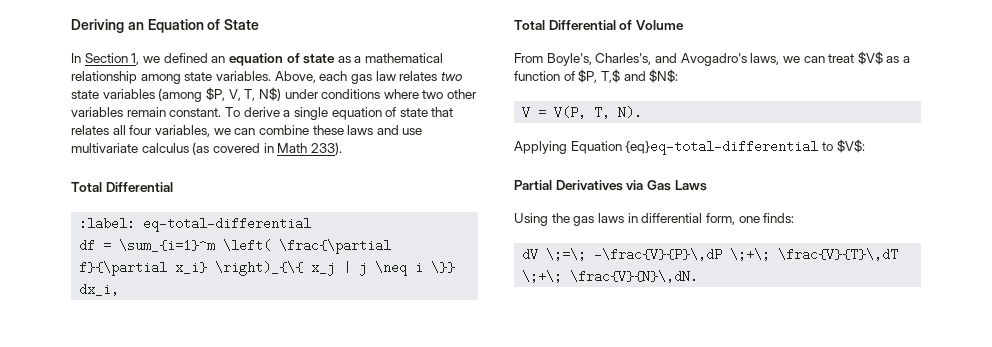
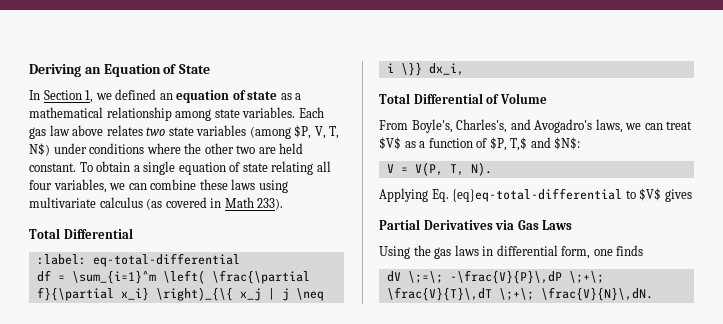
- Above, each gas law relates two state variables (among $P, V, T, N$) under conditions where two other variables remain constant.
+ Each gas law above relates two state variables (among $P, V, T, N$) under conditions where the other two are held constant.
- To derive a single equation of state that relates all four variables, we can combine these laws and use multivariate calculus (as covered in Math 233).
+ To obtain a single equation of state relating all four variables, we can combine these laws using multivariate calculus (as covered in Math 233).
- Applying Equation {eq}eq-total-differential to $V$:
+ Applying Eq. {eq}eq-total-differential to $V$ gives
- Using the gas laws in differential form, one finds:
+ Using the gas laws in differential form, one finds

